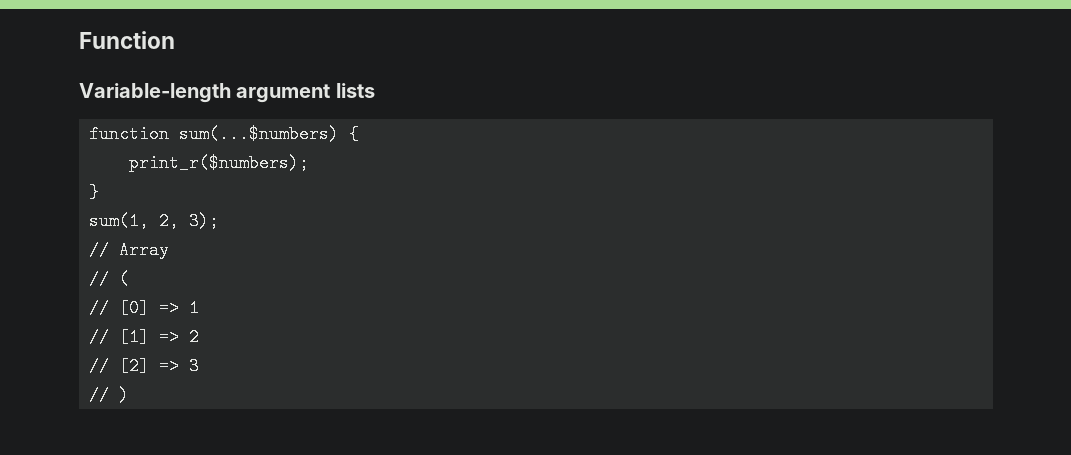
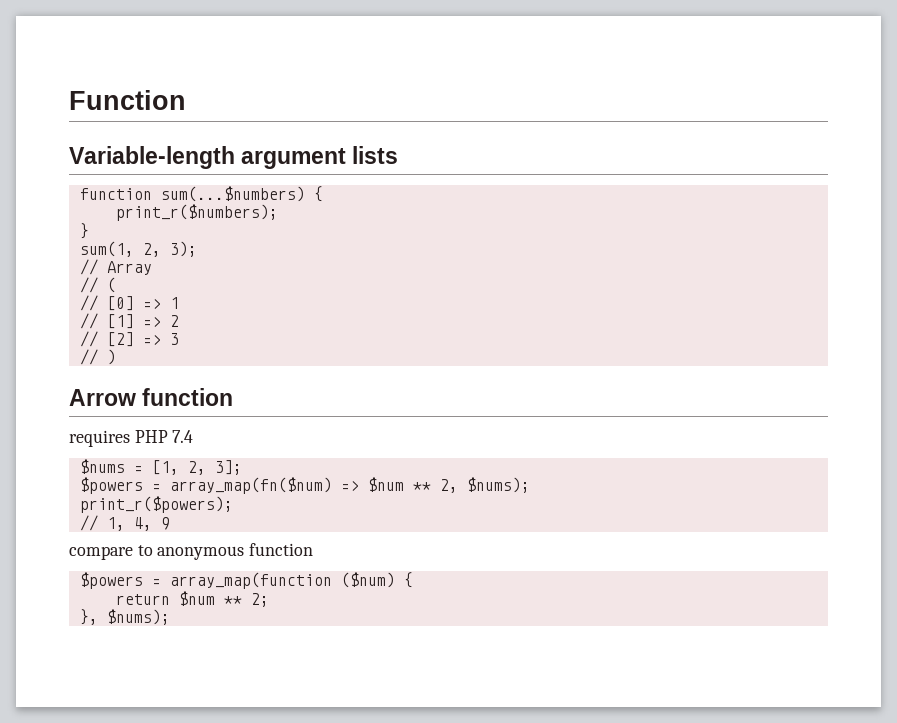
+ Arrow function
+ requires PHP 7.4
+ $nums = [1, 2, 3];
+ $powers = array_map(fn($num) => $num ** 2, $nums);
+ print_r($powers);
+ // 1, 4, 9
+ compare to anonymous function
+ $powers = array_map(function ($num) {
+ return $num ** 2;
+ }, $nums);

